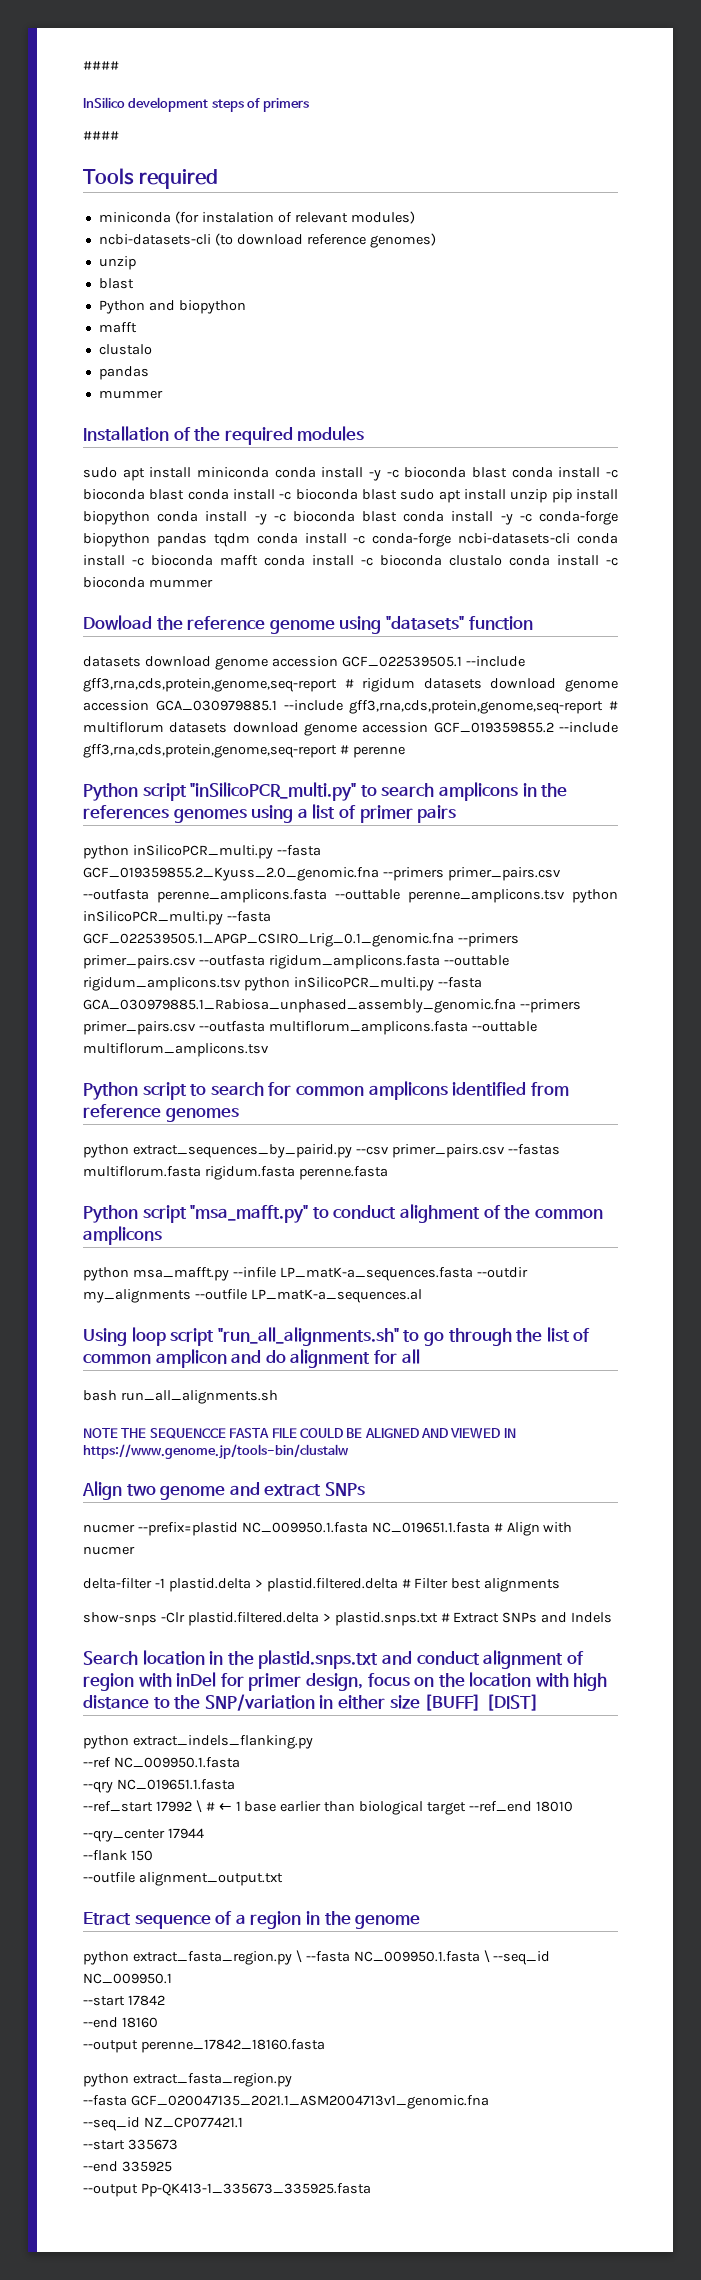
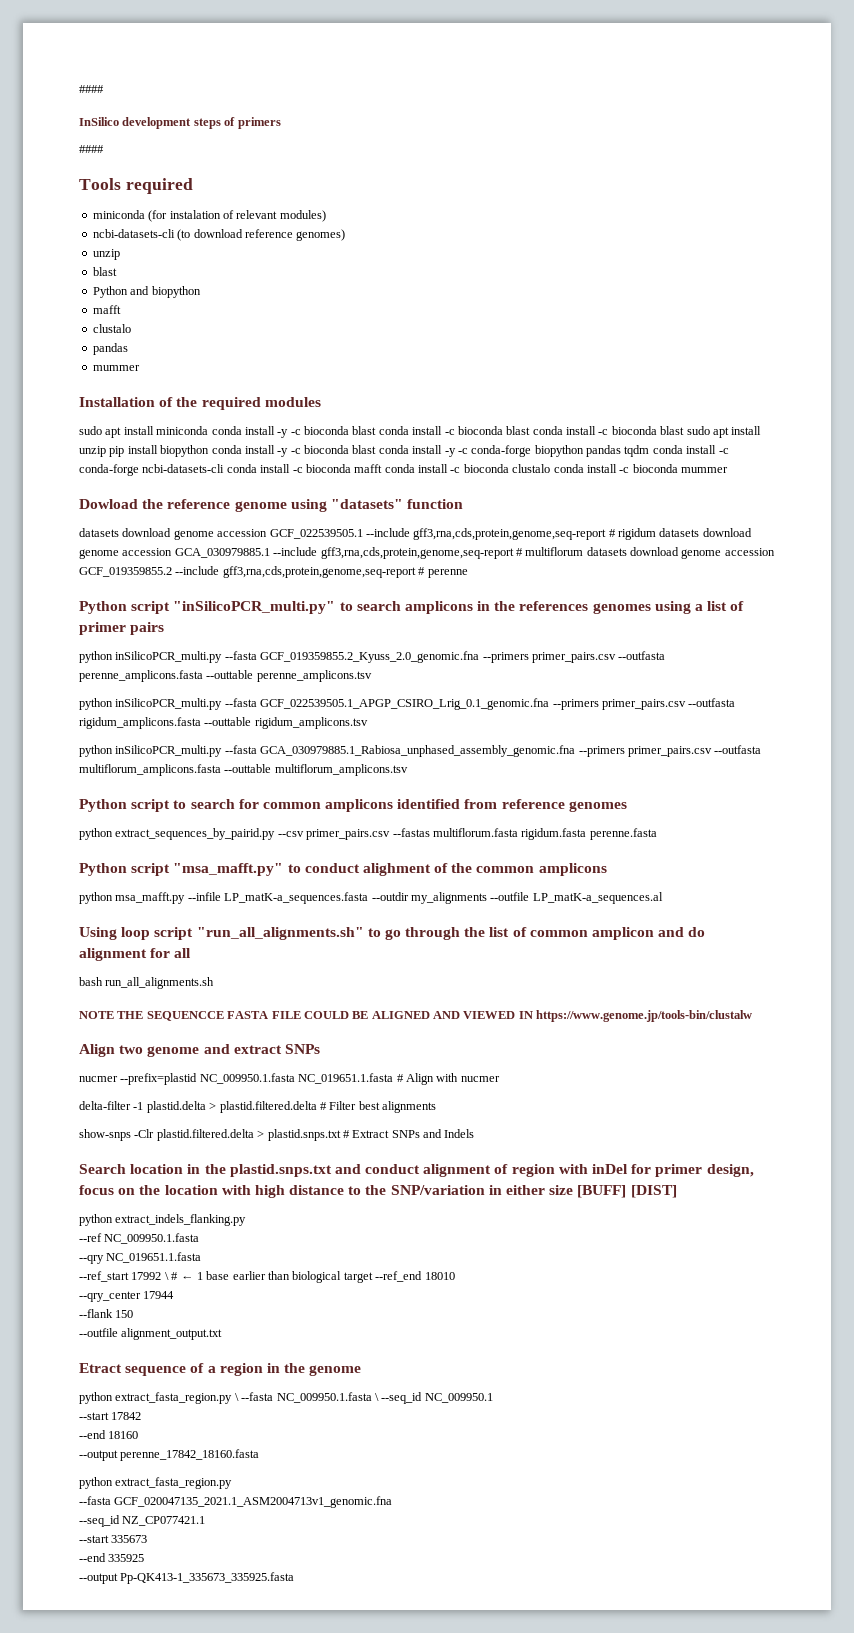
- python inSilicoPCR_multi.py --fasta GCF_019359855.2_Kyuss_2.0_genomic.fna --primers primer_pairs.csv --outfasta perenne_amplicons.fasta --outtable perenne_amplicons.tsv python inSilicoPCR_multi.py --fasta GCF_022539505.1_APGP_CSIRO_Lrig_0.1_genomic.fna --primers primer_pairs.csv --outfasta rigidum_amplicons.fasta --outtable rigidum_amplicons.tsv python inSilicoPCR_multi.py --fasta GCA_030979885.1_Rabiosa_unphased_assembly_genomic.fna --primers primer_pairs.csv --outfasta multiflorum_amplicons.fasta --outtable multiflorum_amplicons.tsv
+ python inSilicoPCR_multi.py --fasta GCF_019359855.2_Kyuss_2.0_genomic.fna --primers primer_pairs.csv --outfasta perenne_amplicons.fasta --outtable perenne_amplicons.tsv
+ python inSilicoPCR_multi.py --fasta GCF_022539505.1_APGP_CSIRO_Lrig_0.1_genomic.fna --primers primer_pairs.csv --outfasta rigidum_amplicons.fasta --outtable rigidum_amplicons.tsv
+ python inSilicoPCR_multi.py --fasta GCA_030979885.1_Rabiosa_unphased_assembly_genomic.fna --primers primer_pairs.csv --outfasta multiflorum_amplicons.fasta --outtable multiflorum_amplicons.tsv

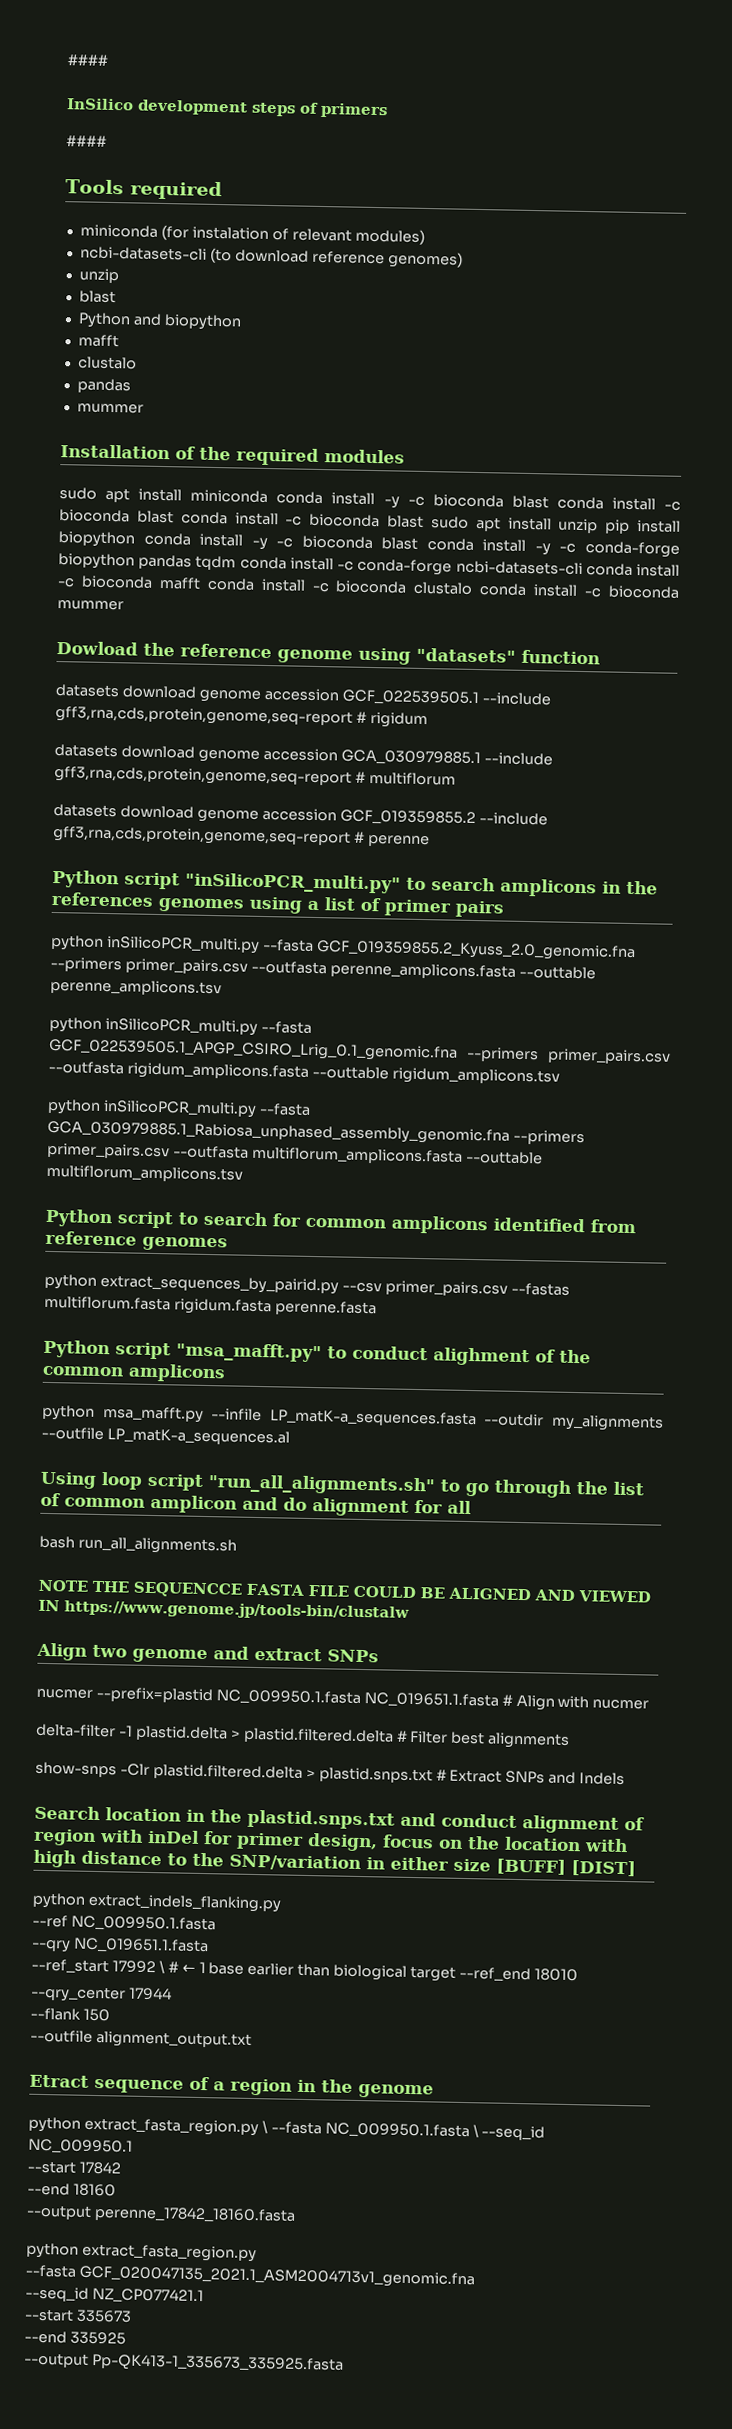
- datasets download genome accession GCF_022539505.1 --include gff3,rna,cds,protein,genome,seq-report # rigidum datasets download genome accession GCA_030979885.1 --include gff3,rna,cds,protein,genome,seq-report # multiflorum datasets download genome accession GCF_019359855.2 --include gff3,rna,cds,protein,genome,seq-report # perenne
+ datasets download genome accession GCF_022539505.1 --include gff3,rna,cds,protein,genome,seq-report # rigidum
+ datasets download genome accession GCA_030979885.1 --include gff3,rna,cds,protein,genome,seq-report # multiflorum
+ datasets download genome accession GCF_019359855.2 --include gff3,rna,cds,protein,genome,seq-report # perenne

